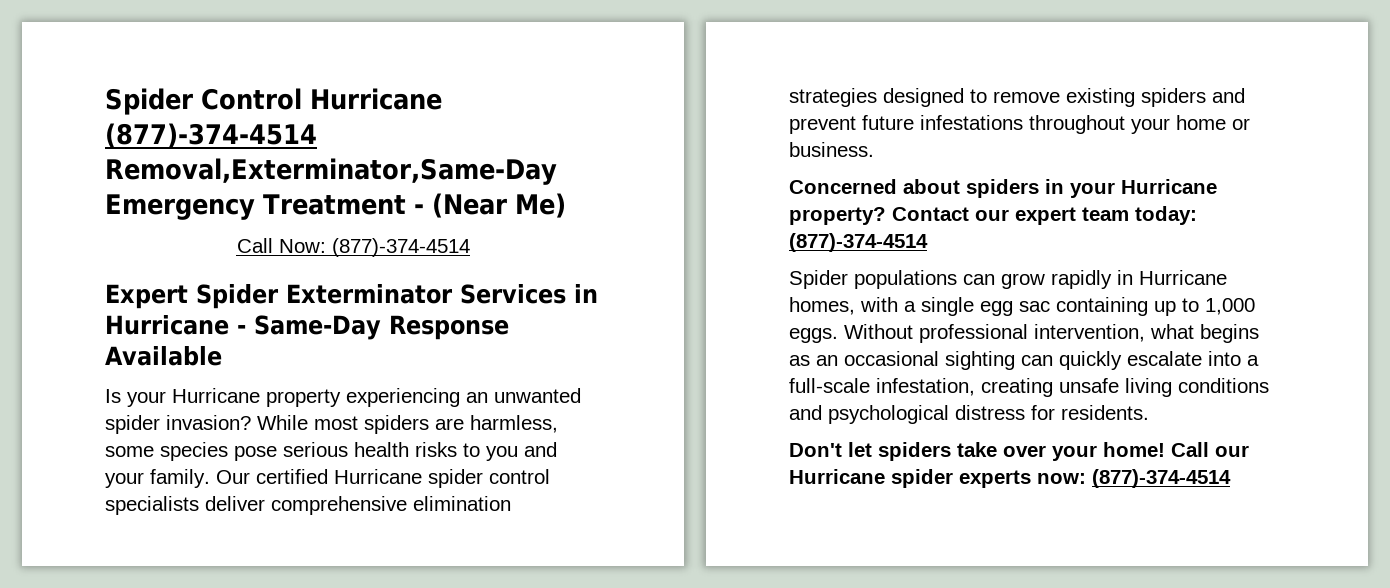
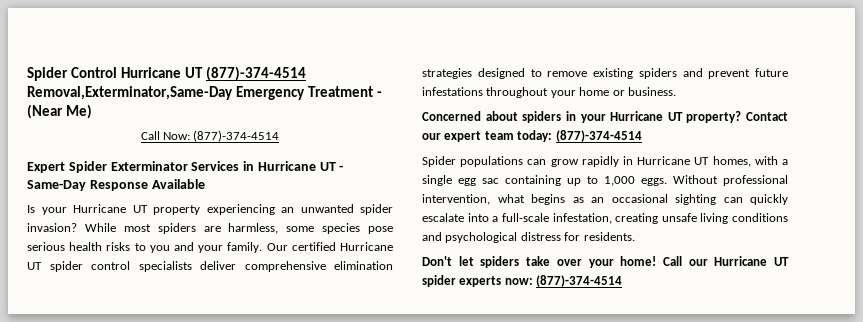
- Spider Control Hurricane (877)-374-4514 Removal,Exterminator,Same-Day Emergency Treatment - (Near Me)
+ Spider Control Hurricane UT (877)-374-4514 Removal,Exterminator,Same-Day Emergency Treatment - (Near Me)
- Expert Spider Exterminator Services in Hurricane - Same-Day Response Available
+ Expert Spider Exterminator Services in Hurricane UT - Same-Day Response Available
- Is your Hurricane property experiencing an unwanted spider invasion?
+ Is your Hurricane UT property experiencing an unwanted spider invasion?
- Our certified Hurricane spider control specialists deliver comprehensive elimination strategies designed to remove existing spiders and prevent future infestations throughout your home or business.
+ Our certified Hurricane UT spider control specialists deliver comprehensive elimination strategies designed to remove existing spiders and prevent future infestations throughout your home or business.
- Concerned about spiders in your Hurricane property?
+ Concerned about spiders in your Hurricane UT property?
- Spider populations can grow rapidly in Hurricane homes, with a single egg sac containing up to 1,000 eggs.
+ Spider populations can grow rapidly in Hurricane UT homes, with a single egg sac containing up to 1,000 eggs.
- Call our Hurricane spider experts now: (877)-374-4514
+ Call our Hurricane UT spider experts now: (877)-374-4514

